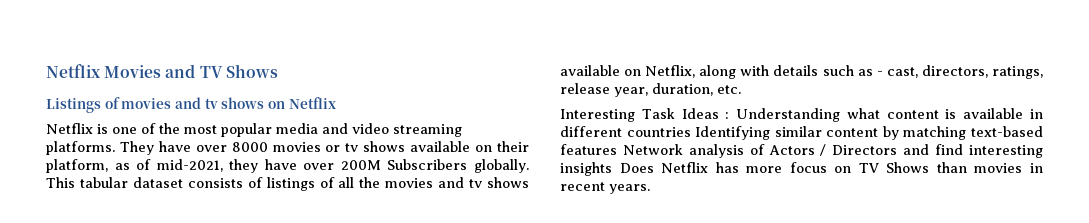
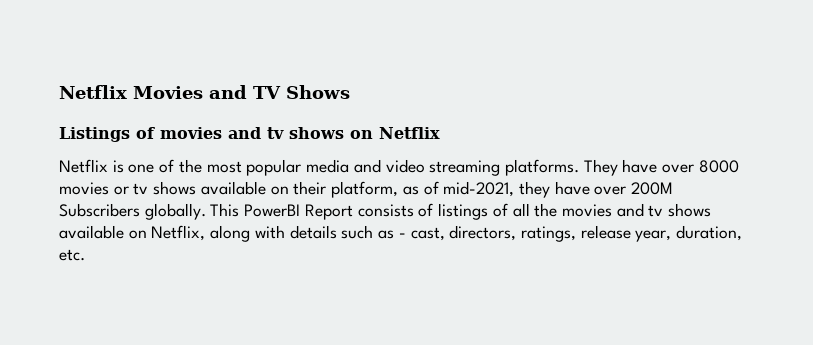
- This tabular dataset consists of listings of all the movies and tv shows available on Netflix, along with details such as - cast, directors, ratings, release year, duration, etc.
+ This PowerBI Report consists of listings of all the movies and tv shows available on Netflix, along with details such as - cast, directors, ratings, release year, duration, etc.
- Interesting Task Ideas : Understanding what content is available in different countries Identifying similar content by matching text-based features Network analysis of Actors / Directors and find interesting insights Does Netflix has more focus on TV Shows than movies in recent years.

